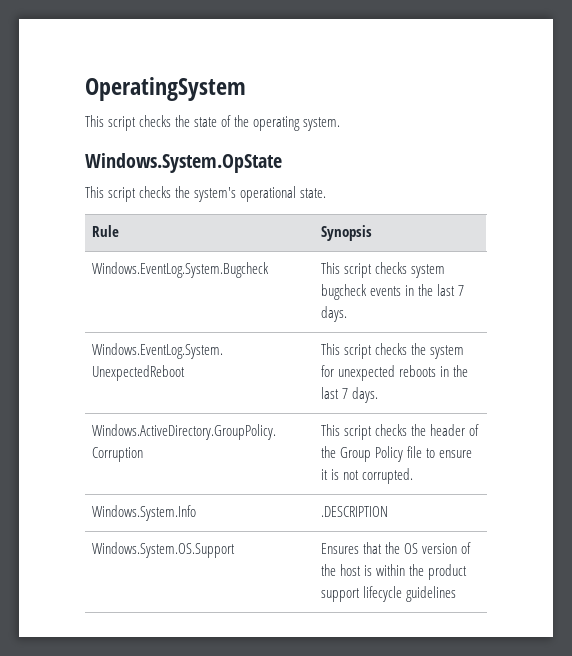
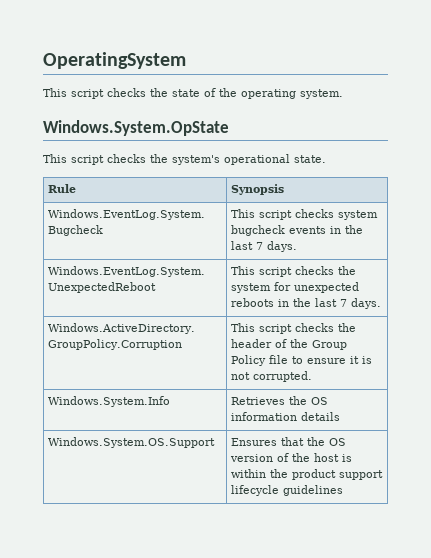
- Windows.System.Info | .DESCRIPTION
+ Windows.System.Info | Retrieves the OS information details

